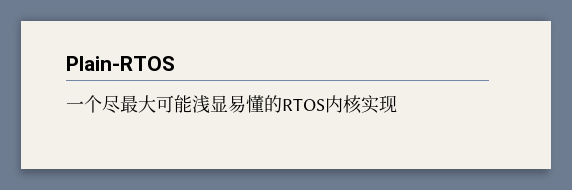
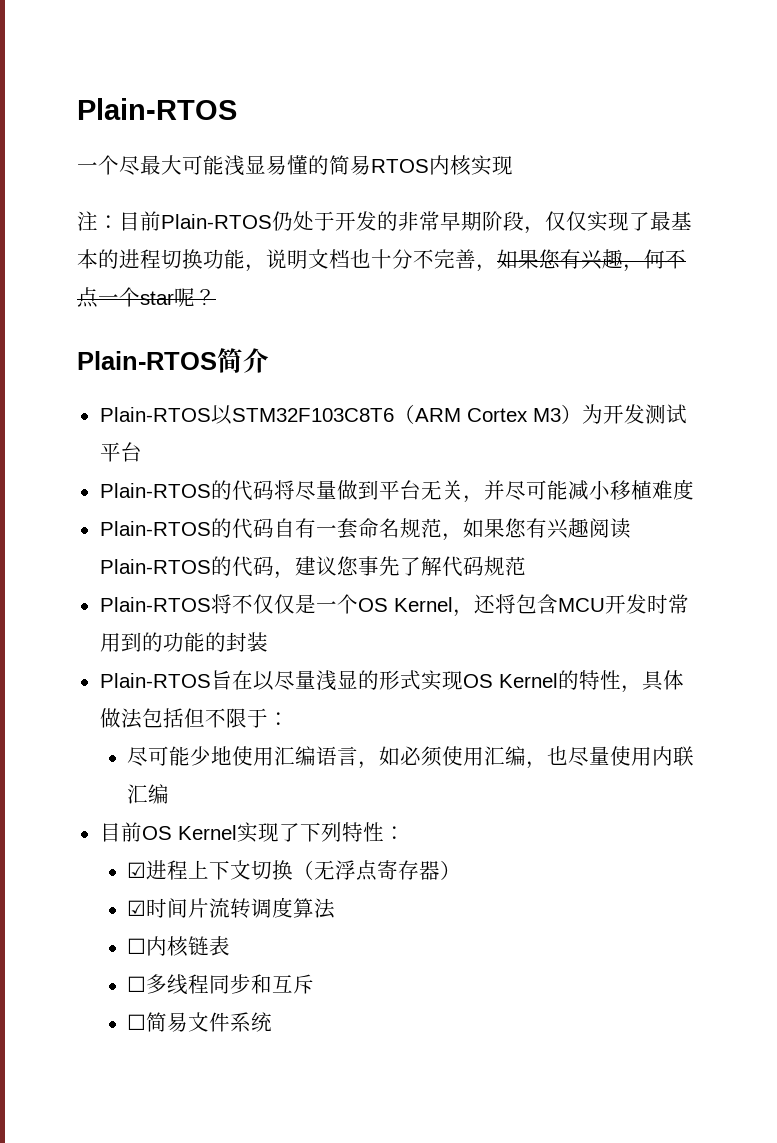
- 一个尽最大可能浅显易懂的RTOS内核实现
+ 一个尽最大可能浅显易懂的简易RTOS内核实现
+ 注：目前Plain-RTOS仍处于开发的非常早期阶段，仅仅实现了最基本的进程切换功能，说明文档也十分不完善，如果您有兴趣，何不点一个star呢？
+ Plain-RTOS简介
+ Plain-RTOS以STM32F103C8T6（ARM Cortex M3）为开发测试平台
+ Plain-RTOS的代码将尽量做到平台无关，并尽可能减小移植难度
+ Plain-RTOS的代码自有一套命名规范，如果您有兴趣阅读Plain-RTOS的代码，建议您事先了解代码规范
+ Plain-RTOS将不仅仅是一个OS Kernel，还将包含MCU开发时常用到的功能的封装
+ Plain-RTOS旨在以尽量浅显的形式实现OS Kernel的特性，具体做法包括但不限于：
+ 尽可能少地使用汇编语言，如必须使用汇编，也尽量使用内联汇编
+ 目前OS Kernel实现了下列特性：
+ ☑进程上下文切换（无浮点寄存器）
+ ☑时间片流转调度算法
+ ☐内核链表
+ ☐多线程同步和互斥
+ ☐简易文件系统

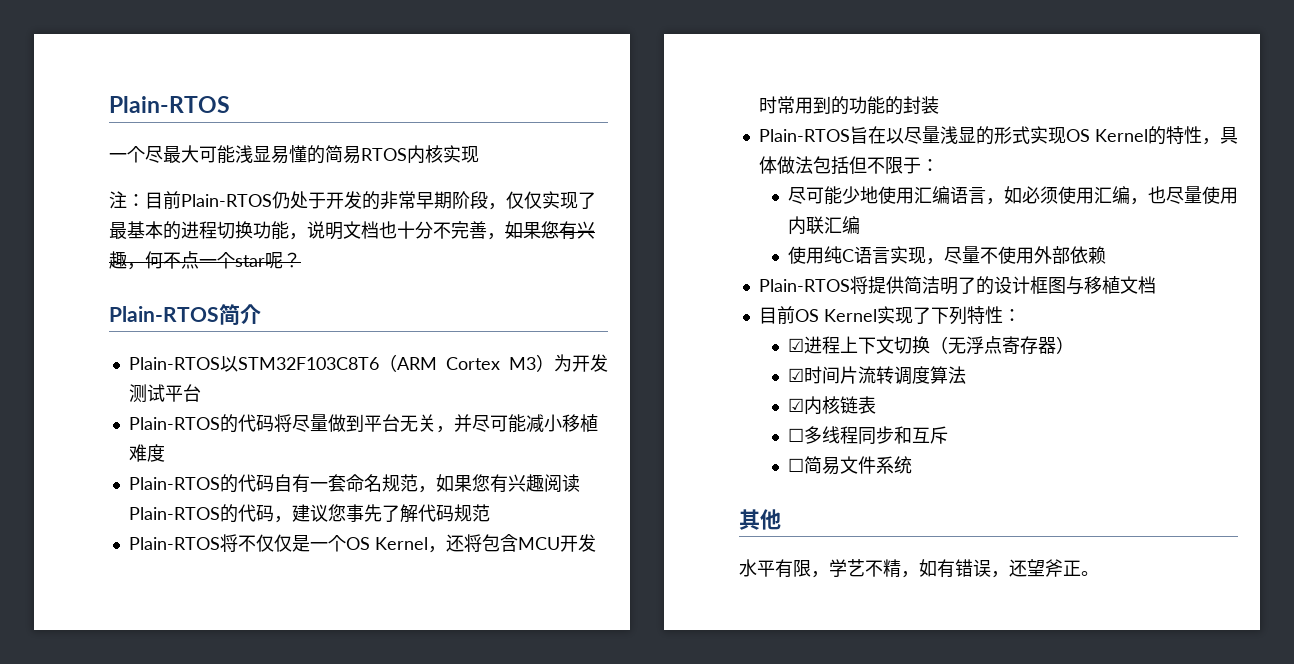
+ 使用纯C语言实现，尽量不使用外部依赖
+ Plain-RTOS将提供简洁明了的设计框图与移植文档
- ☐内核链表
+ ☑内核链表
+ 其他
+ 水平有限，学艺不精，如有错误，还望斧正。

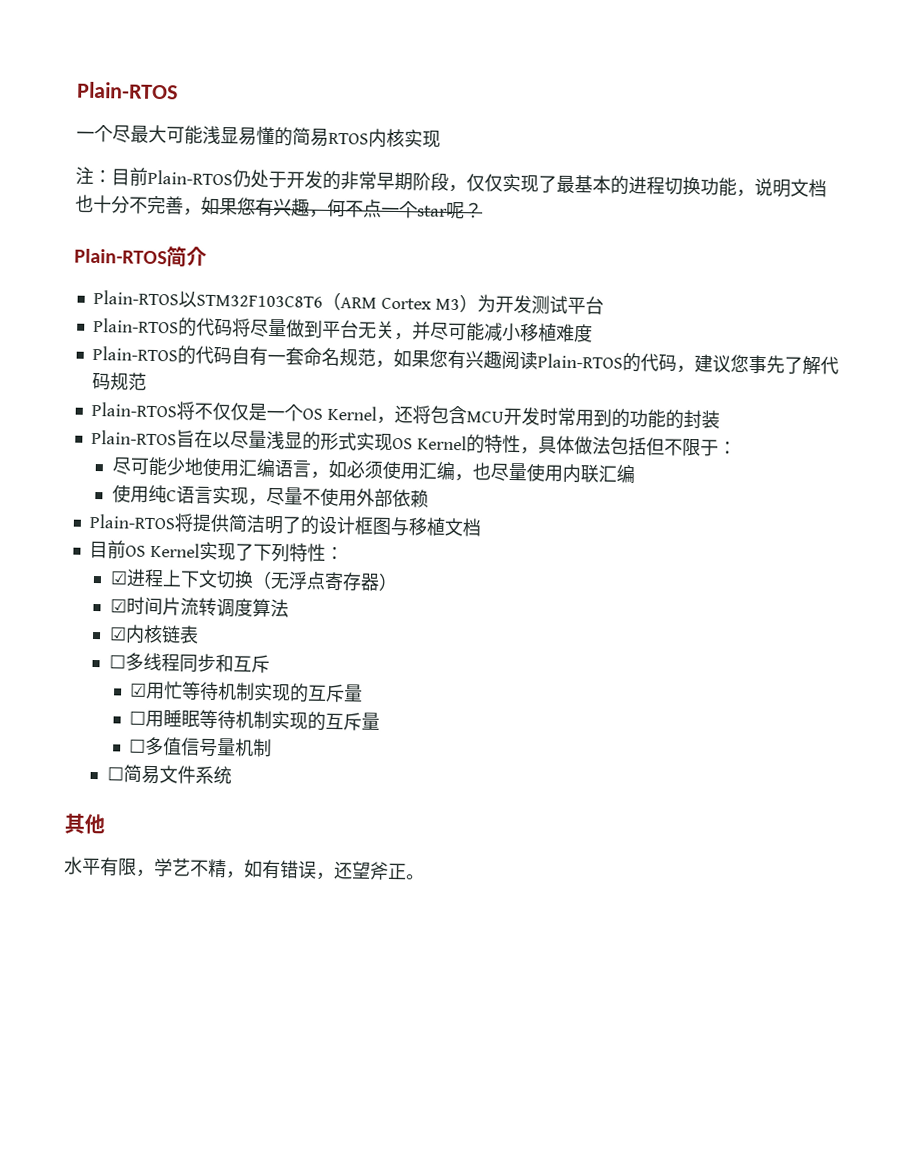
+ ☑用忙等待机制实现的互斥量
+ ☐用睡眠等待机制实现的互斥量
+ ☐多值信号量机制

